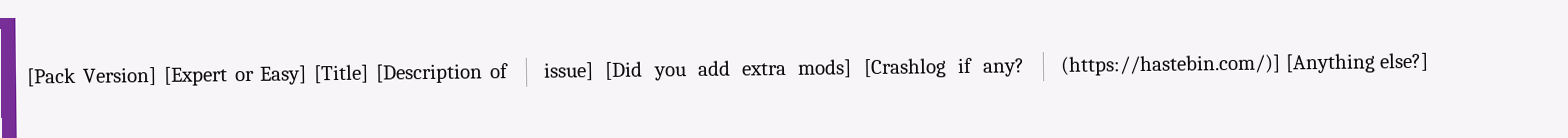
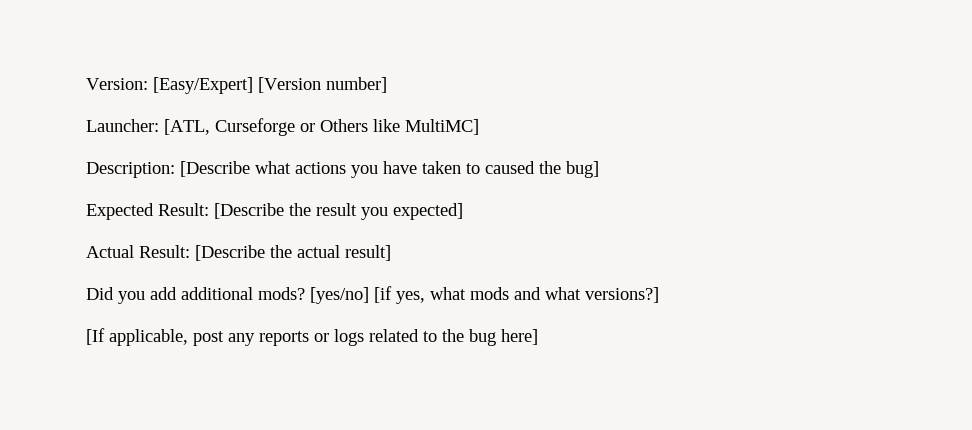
- [Pack Version] [Expert or Easy] [Title] [Description of issue] [Did you add extra mods] [Crashlog if any? (https://hastebin.com/)] [Anything else?]
+ Version: [Easy/Expert] [Version number]
+ Launcher: [ATL, Curseforge or Others like MultiMC]
+ Description: [Describe what actions you have taken to caused the bug]
+ Expected Result: [Describe the result you expected]
+ Actual Result: [Describe the actual result]
+ Did you add additional mods? [yes/no] [if yes, what mods and what versions?]
+ [If applicable, post any reports or logs related to the bug here]

